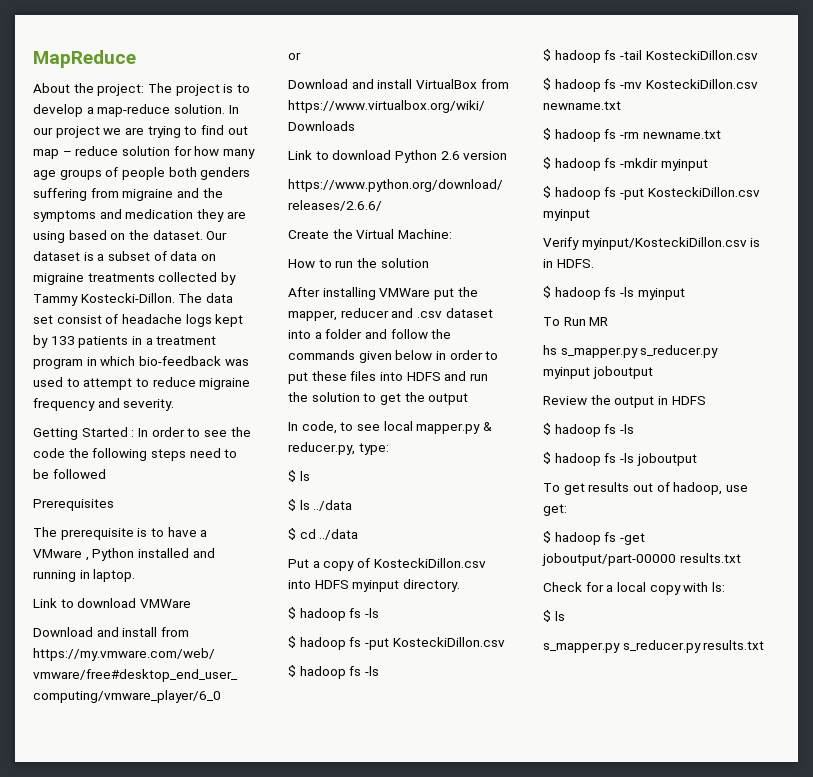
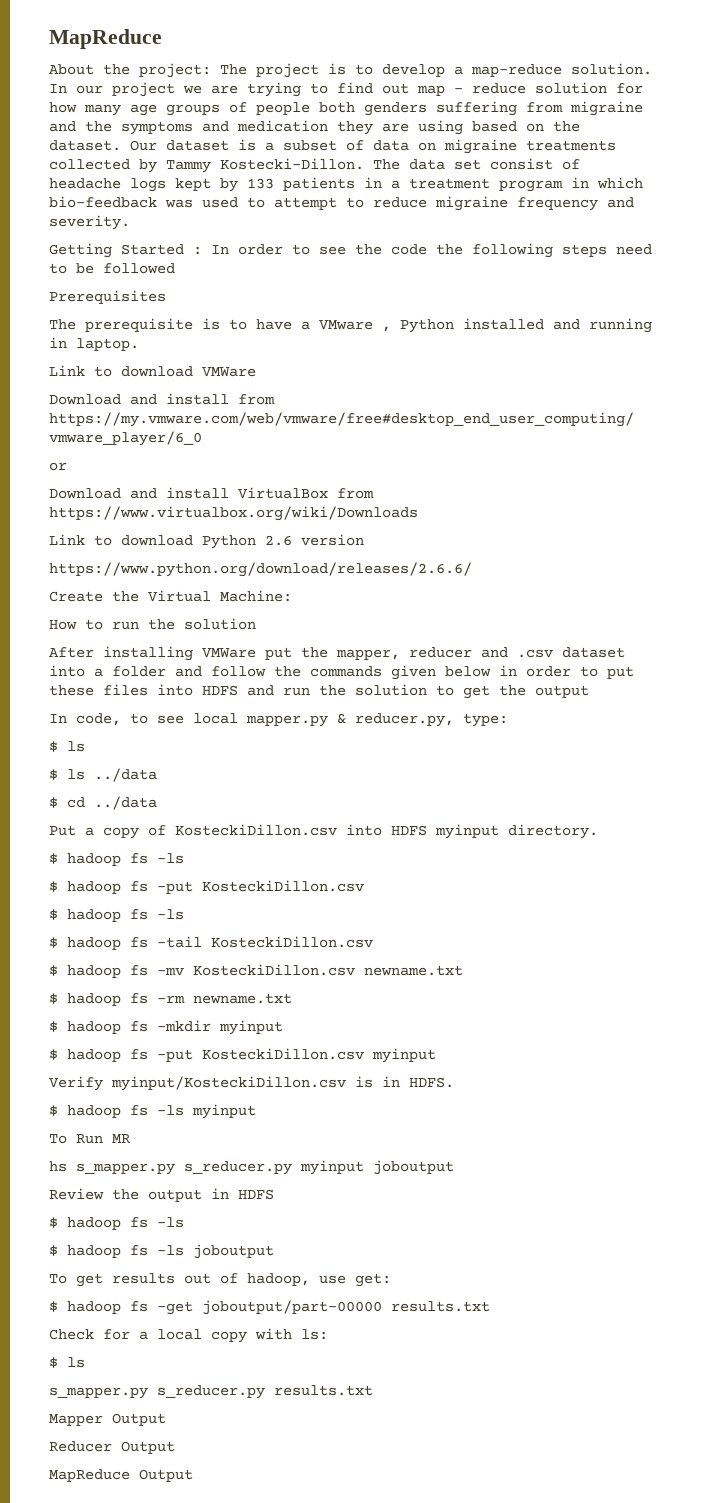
+ Mapper Output
+ Reducer Output
+ MapReduce Output

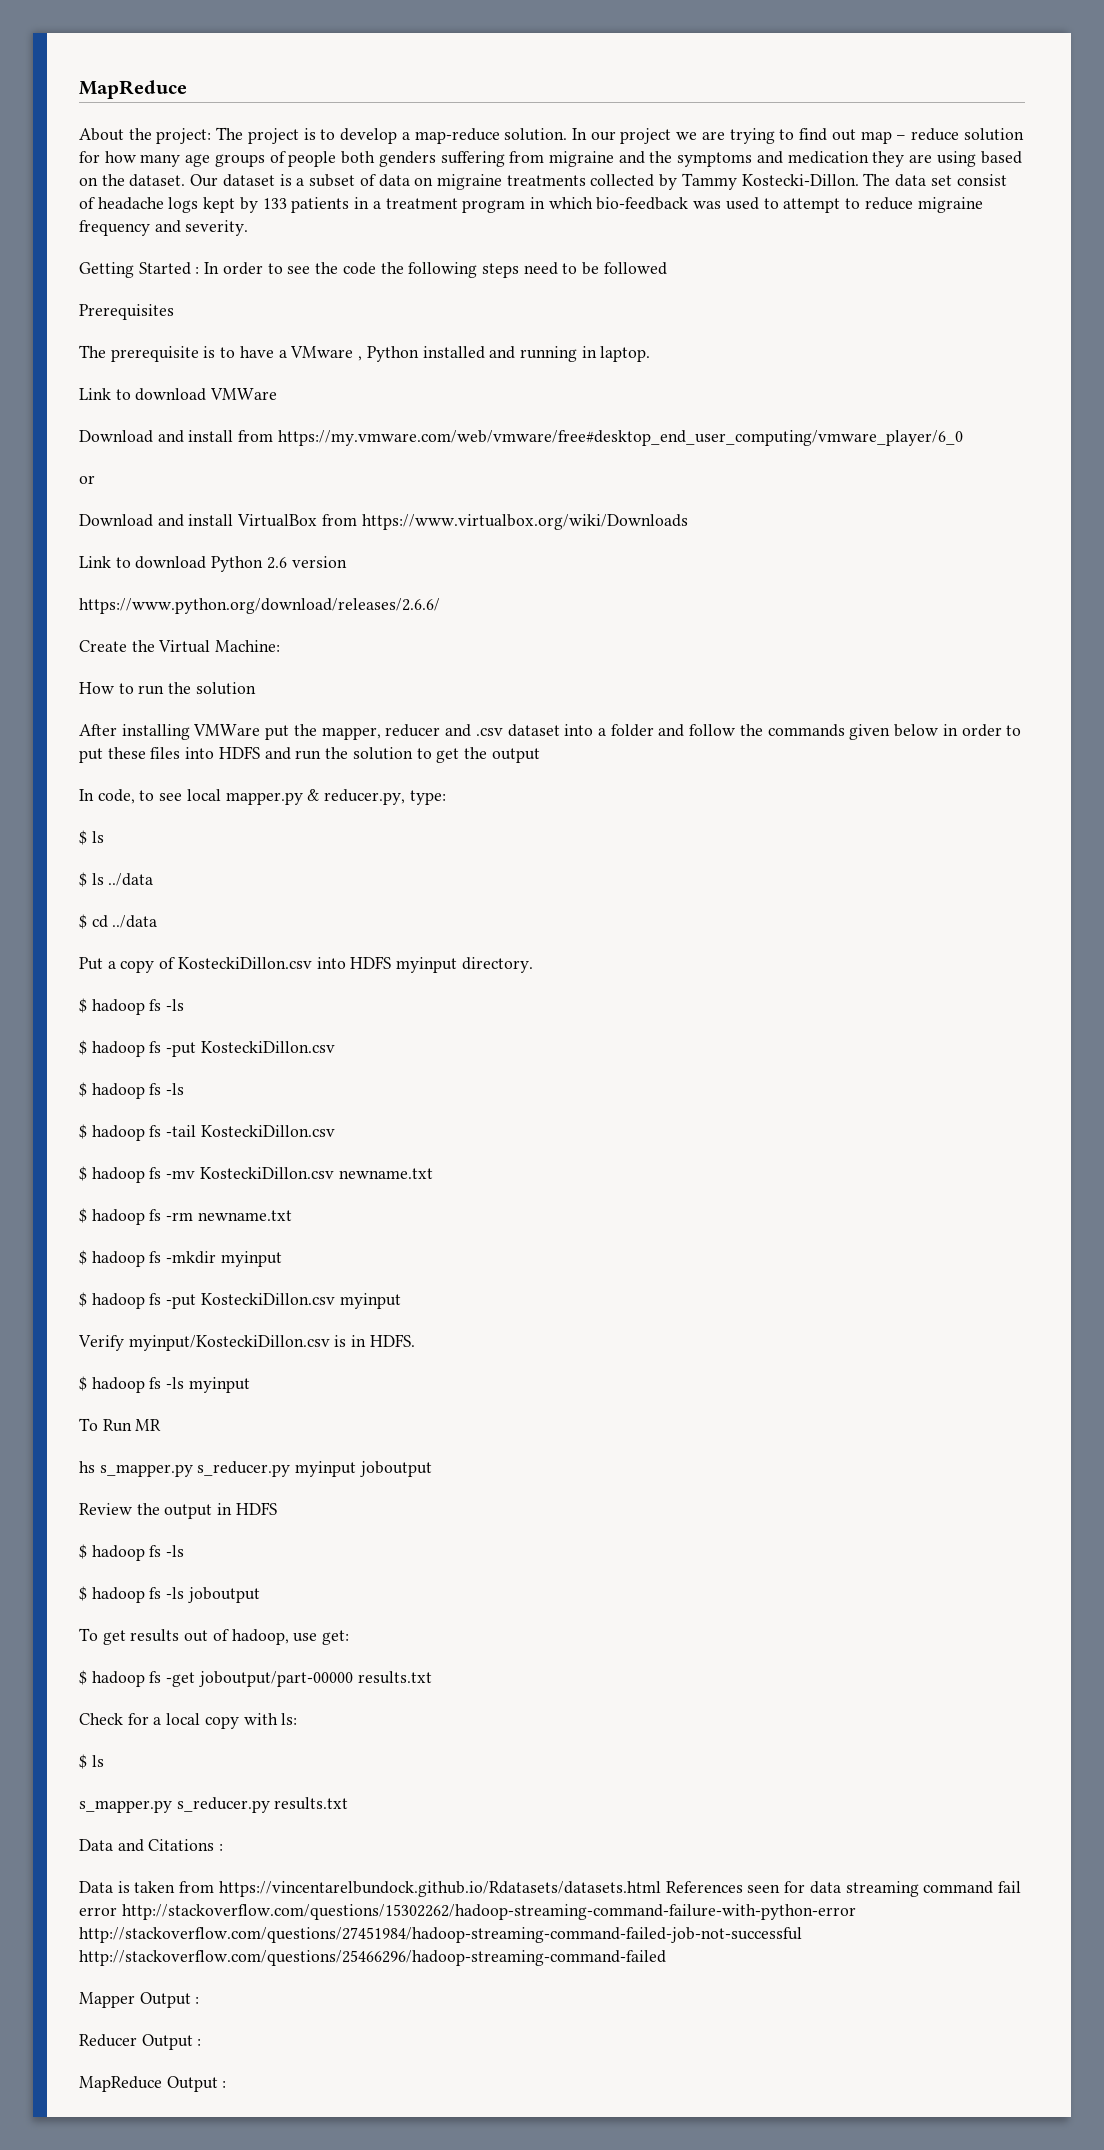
+ Data and Citations :
+ Data is taken from https://vincentarelbundock.github.io/Rdatasets/datasets.html References seen for data streaming command fail error http://stackoverflow.com/questions/15302262/hadoop-streaming-command-failure-with-python-error http://stackoverflow.com/questions/27451984/hadoop-streaming-command-failed-job-not-successful http://stackoverflow.com/questions/25466296/hadoop-streaming-command-failed
- Mapper Output
+ Mapper Output :
- Reducer Output
+ Reducer Output :
- MapReduce Output
+ MapReduce Output :

